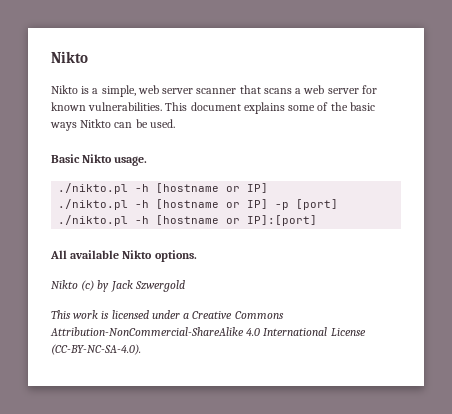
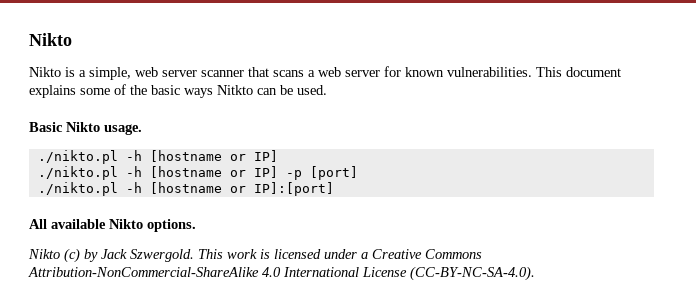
- Nikto (c) by Jack Szwergold
- This work is licensed under a Creative Commons Attribution-NonCommercial-ShareAlike 4.0 International License (CC-BY-NC-SA-4.0).
+ Nikto (c) by Jack Szwergold. This work is licensed under a Creative Commons Attribution-NonCommercial-ShareAlike 4.0 International License (CC-BY-NC-SA-4.0).

